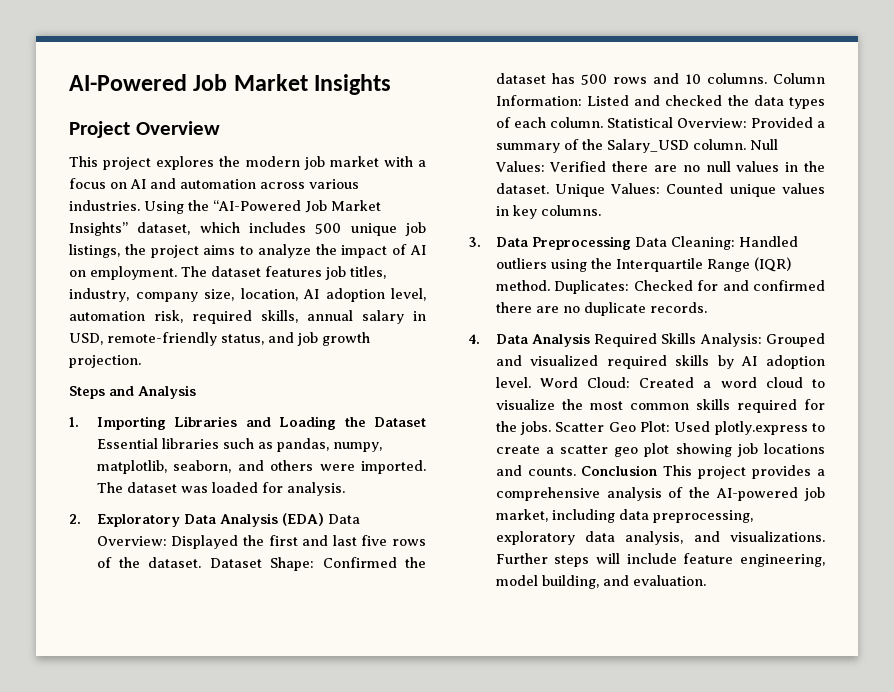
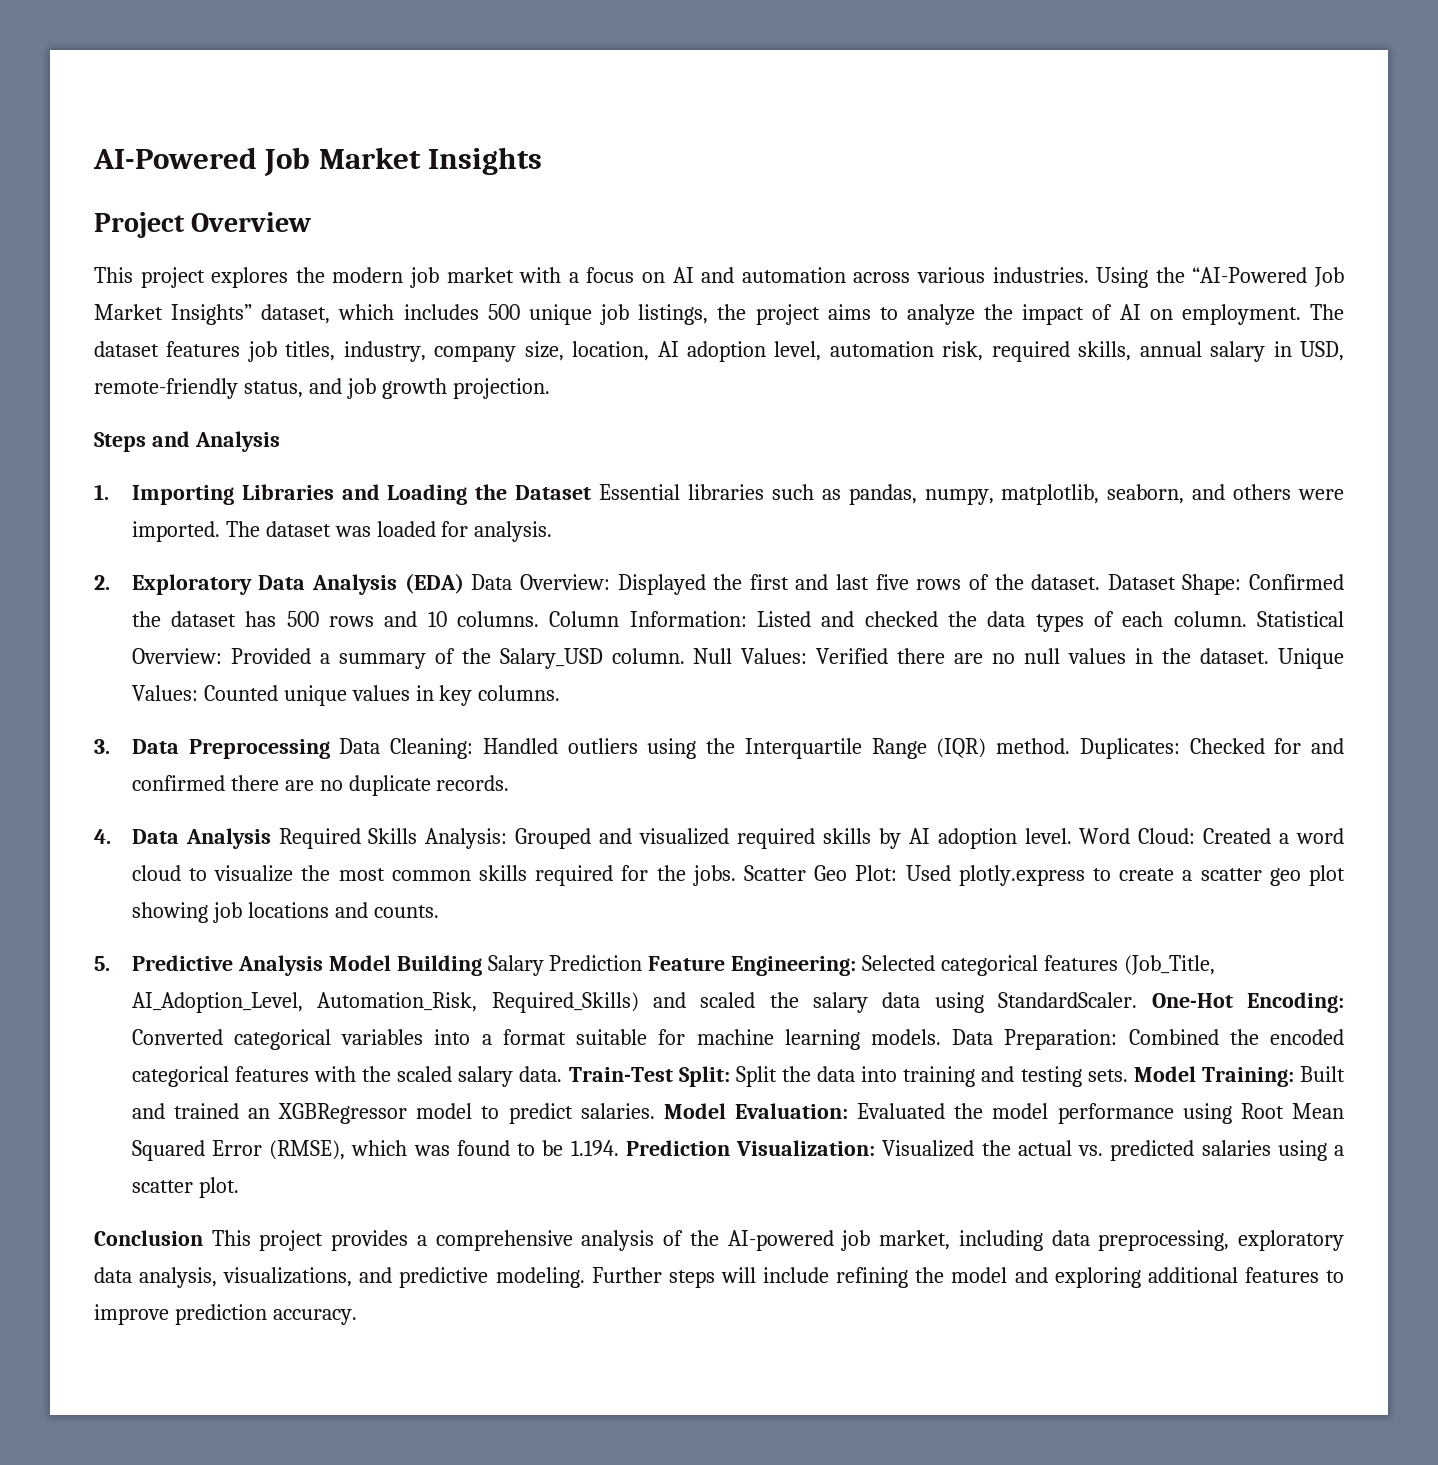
- Scatter Geo Plot: Used plotly.express to create a scatter geo plot showing job locations and counts. Conclusion This project provides a comprehensive analysis of the AI-powered job market, including data preprocessing, exploratory data analysis, and visualizations. Further steps will include feature engineering, model building, and evaluation.
+ Scatter Geo Plot: Used plotly.express to create a scatter geo plot showing job locations and counts.
+ 5. Predictive Analysis Model Building Salary Prediction Feature Engineering: Selected categorical features (Job_Title, AI_Adoption_Level, Automation_Risk, Required_Skills) and scaled the salary data using StandardScaler. One-Hot Encoding: Converted categorical variables into a format suitable for machine learning models. Data Preparation: Combined the encoded categorical features with the scaled salary data. Train-Test Split: Split the data into training and testing sets. Model Training: Built and trained an XGBRegressor model to predict salaries. Model Evaluation: Evaluated the model performance using Root Mean Squared Error (RMSE), which was found to be 1.194. Prediction Visualization: Visualized the actual vs. predicted salaries using a scatter plot.
+ Conclusion This project provides a comprehensive analysis of the AI-powered job market, including data preprocessing, exploratory data analysis, visualizations, and predictive modeling. Further steps will include refining the model and exploring additional features to improve prediction accuracy.

